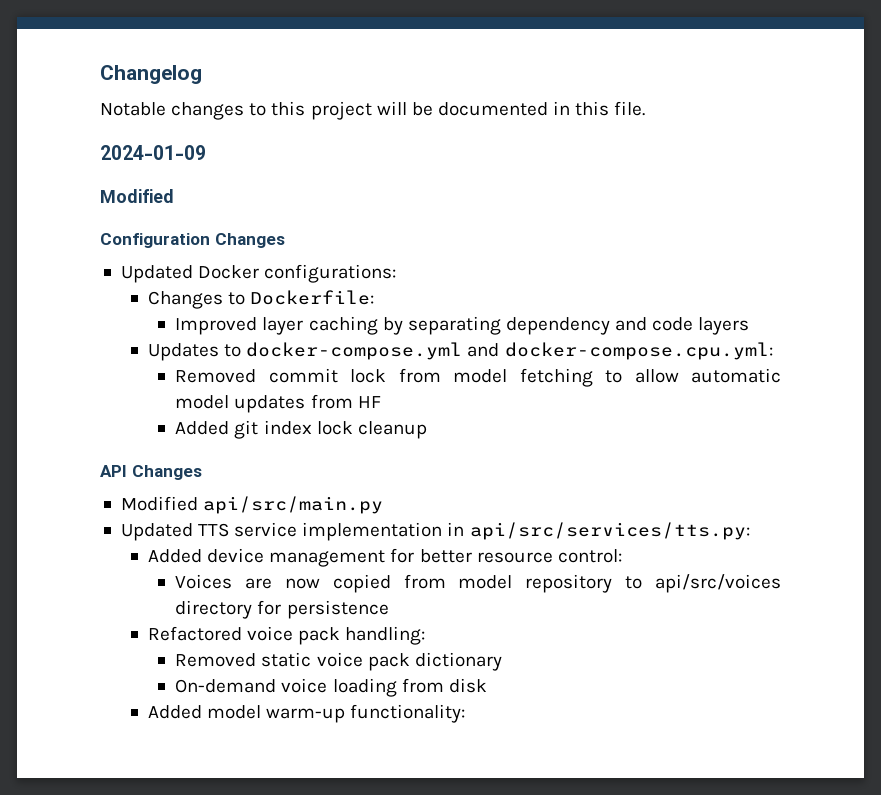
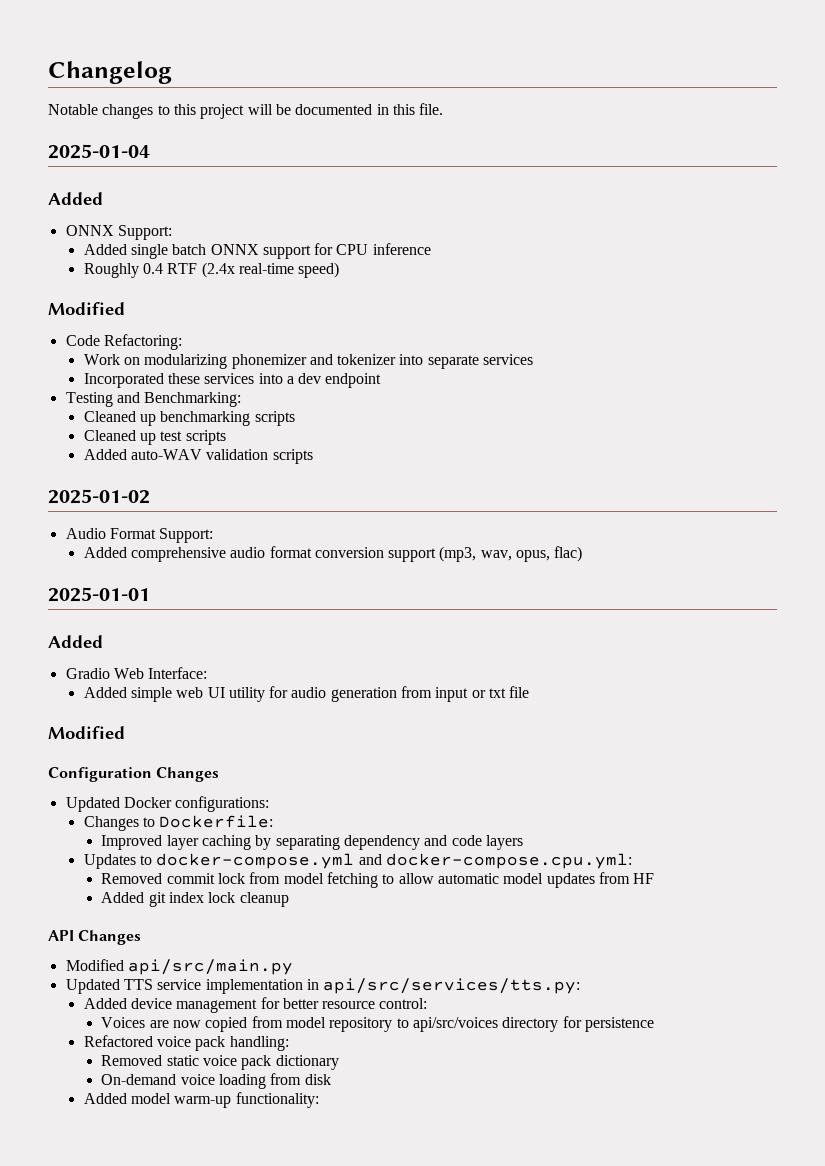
- 2024-01-09
+ 2025-01-04
+ Added
+ ONNX Support:
+ Added single batch ONNX support for CPU inference
+ Roughly 0.4 RTF (2.4x real-time speed)
+ Modified
+ Code Refactoring:
+ Work on modularizing phonemizer and tokenizer into separate services
+ Incorporated these services into a dev endpoint
+ Testing and Benchmarking:
+ Cleaned up benchmarking scripts
+ Cleaned up test scripts
+ Added auto-WAV validation scripts
+ 2025-01-02
+ Audio Format Support:
+ Added comprehensive audio format conversion support (mp3, wav, opus, flac)
+ 2025-01-01
+ Added
+ Gradio Web Interface:
+ Added simple web UI utility for audio generation from input or txt file

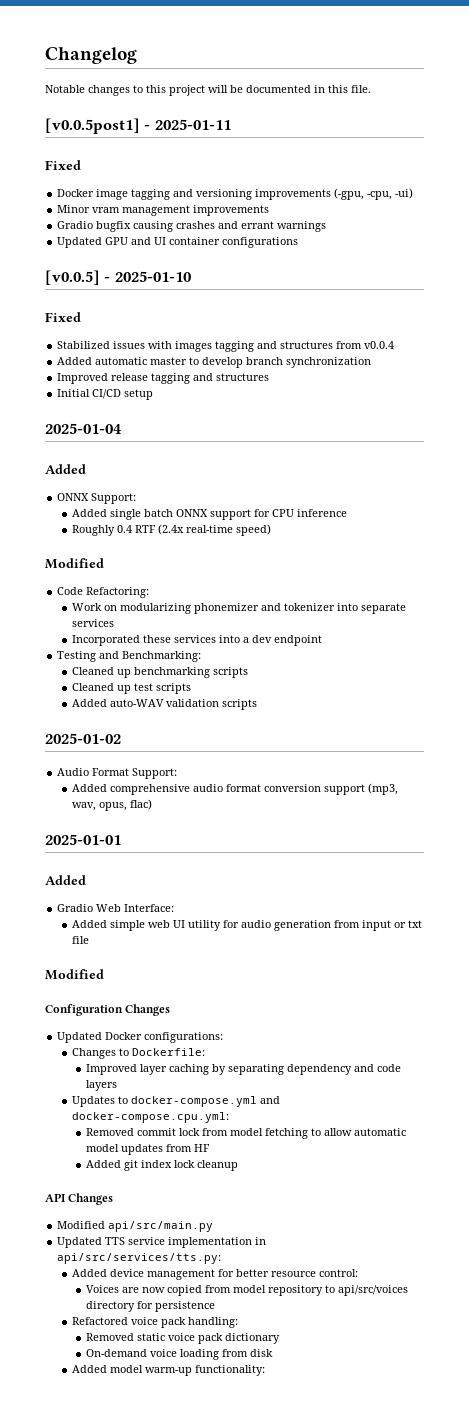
+ [v0.0.5post1] - 2025-01-11
+ Fixed
+ Docker image tagging and versioning improvements (-gpu, -cpu, -ui)
+ Minor vram management improvements
+ Gradio bugfix causing crashes and errant warnings
+ Updated GPU and UI container configurations
+ [v0.0.5] - 2025-01-10
+ Fixed
+ Stabilized issues with images tagging and structures from v0.0.4
+ Added automatic master to develop branch synchronization
+ Improved release tagging and structures
+ Initial CI/CD setup

